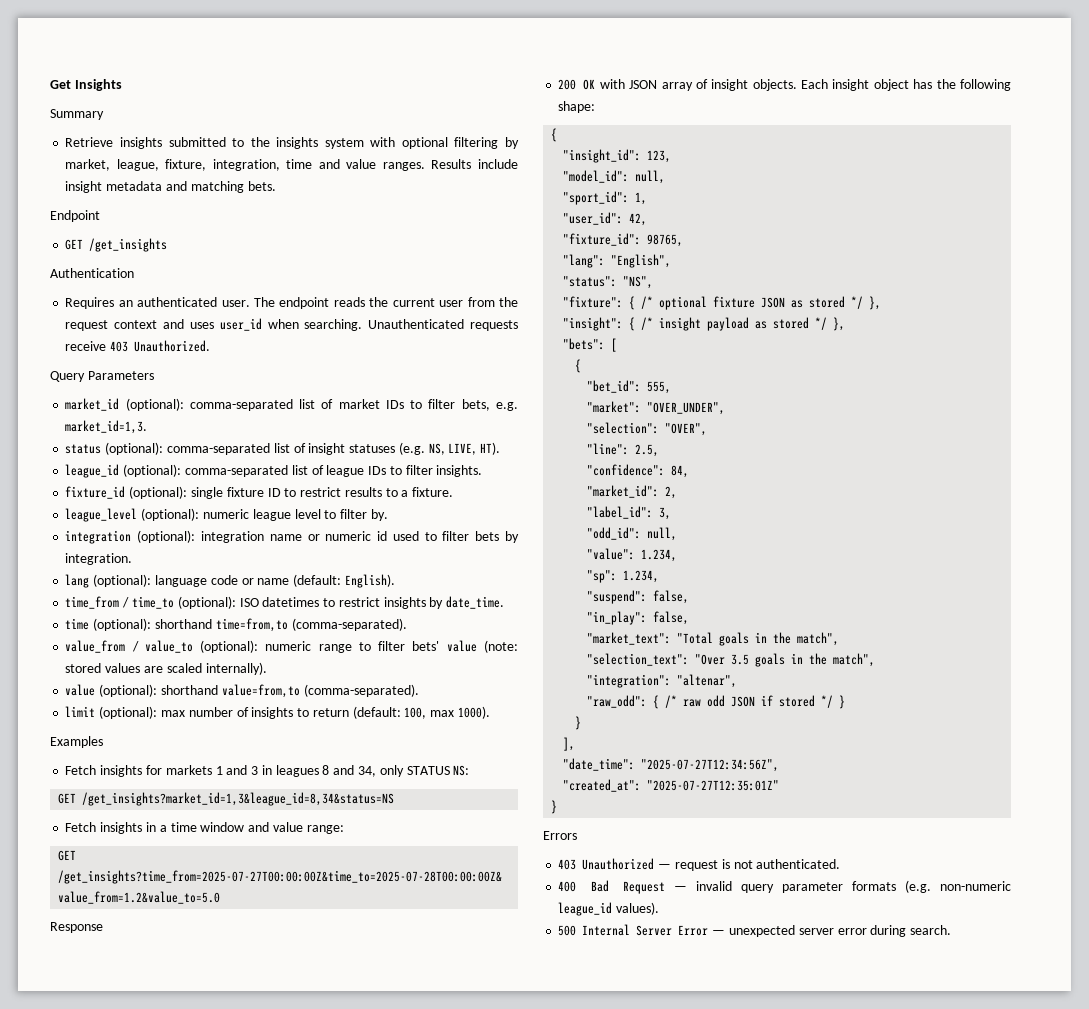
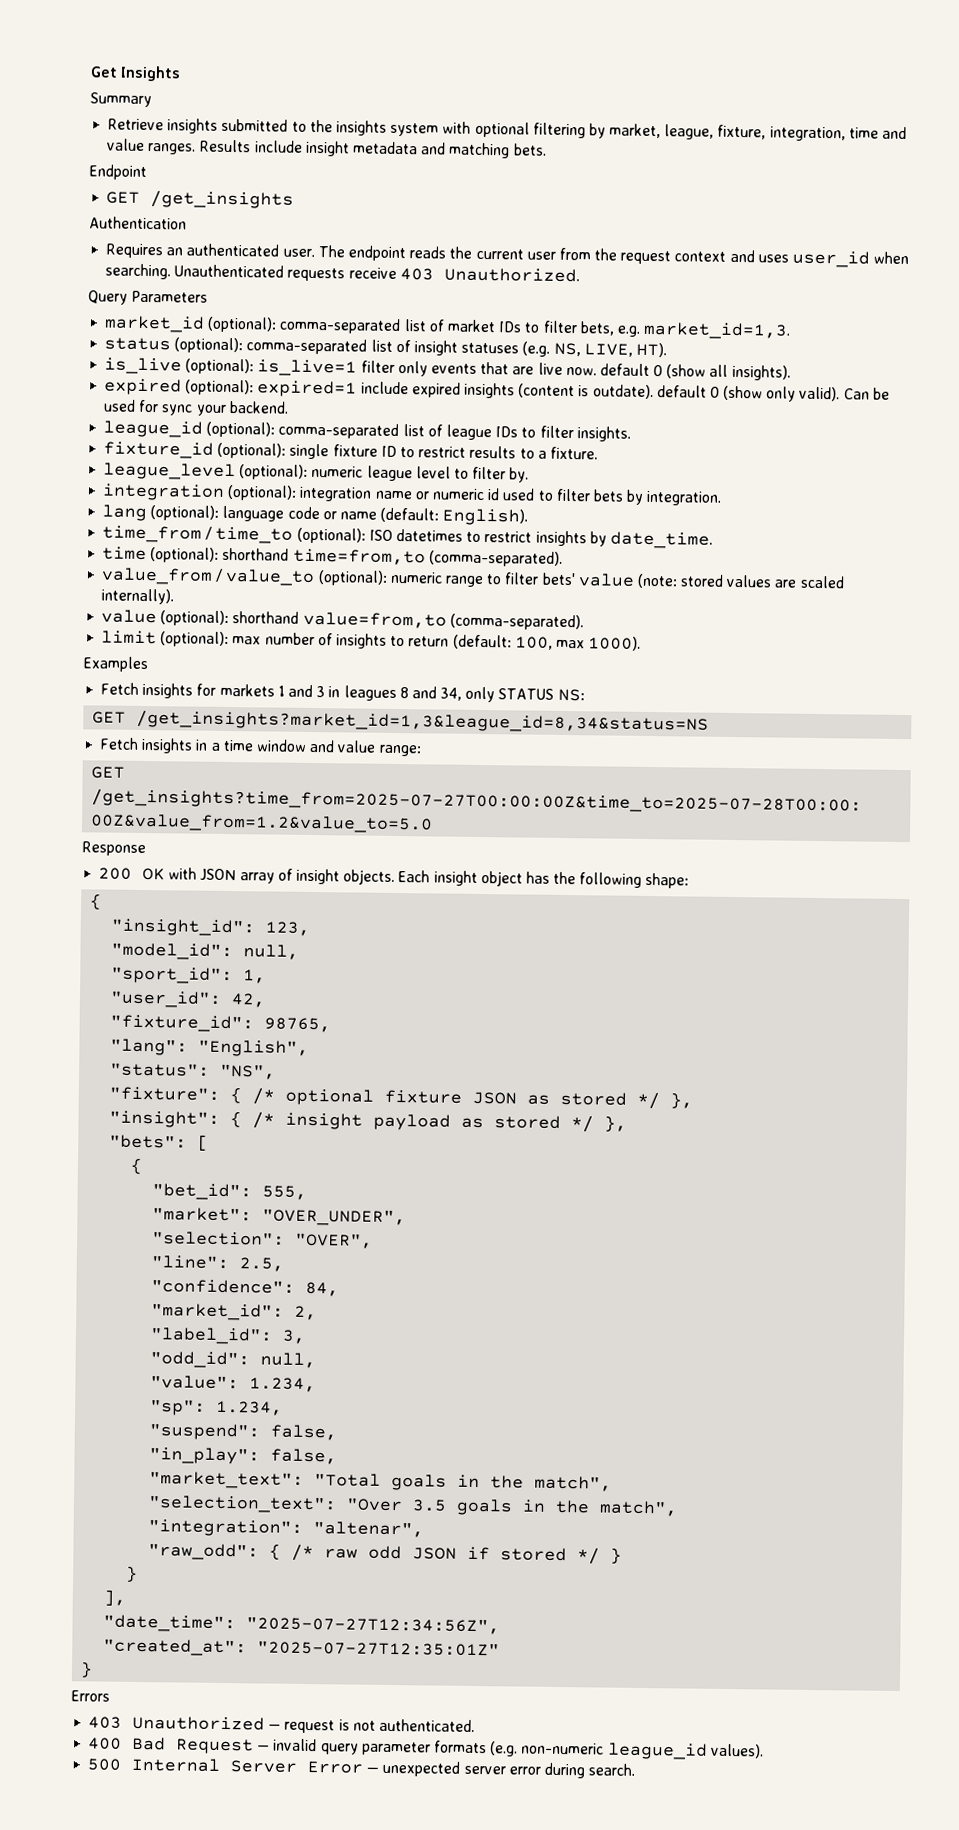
+ is_live (optional): is_live=1 filter only events that are live now. default 0 (show all insights).
+ expired (optional): expired=1 include expired insights (content is outdate). default 0 (show only valid). Can be used for sync your backend.

